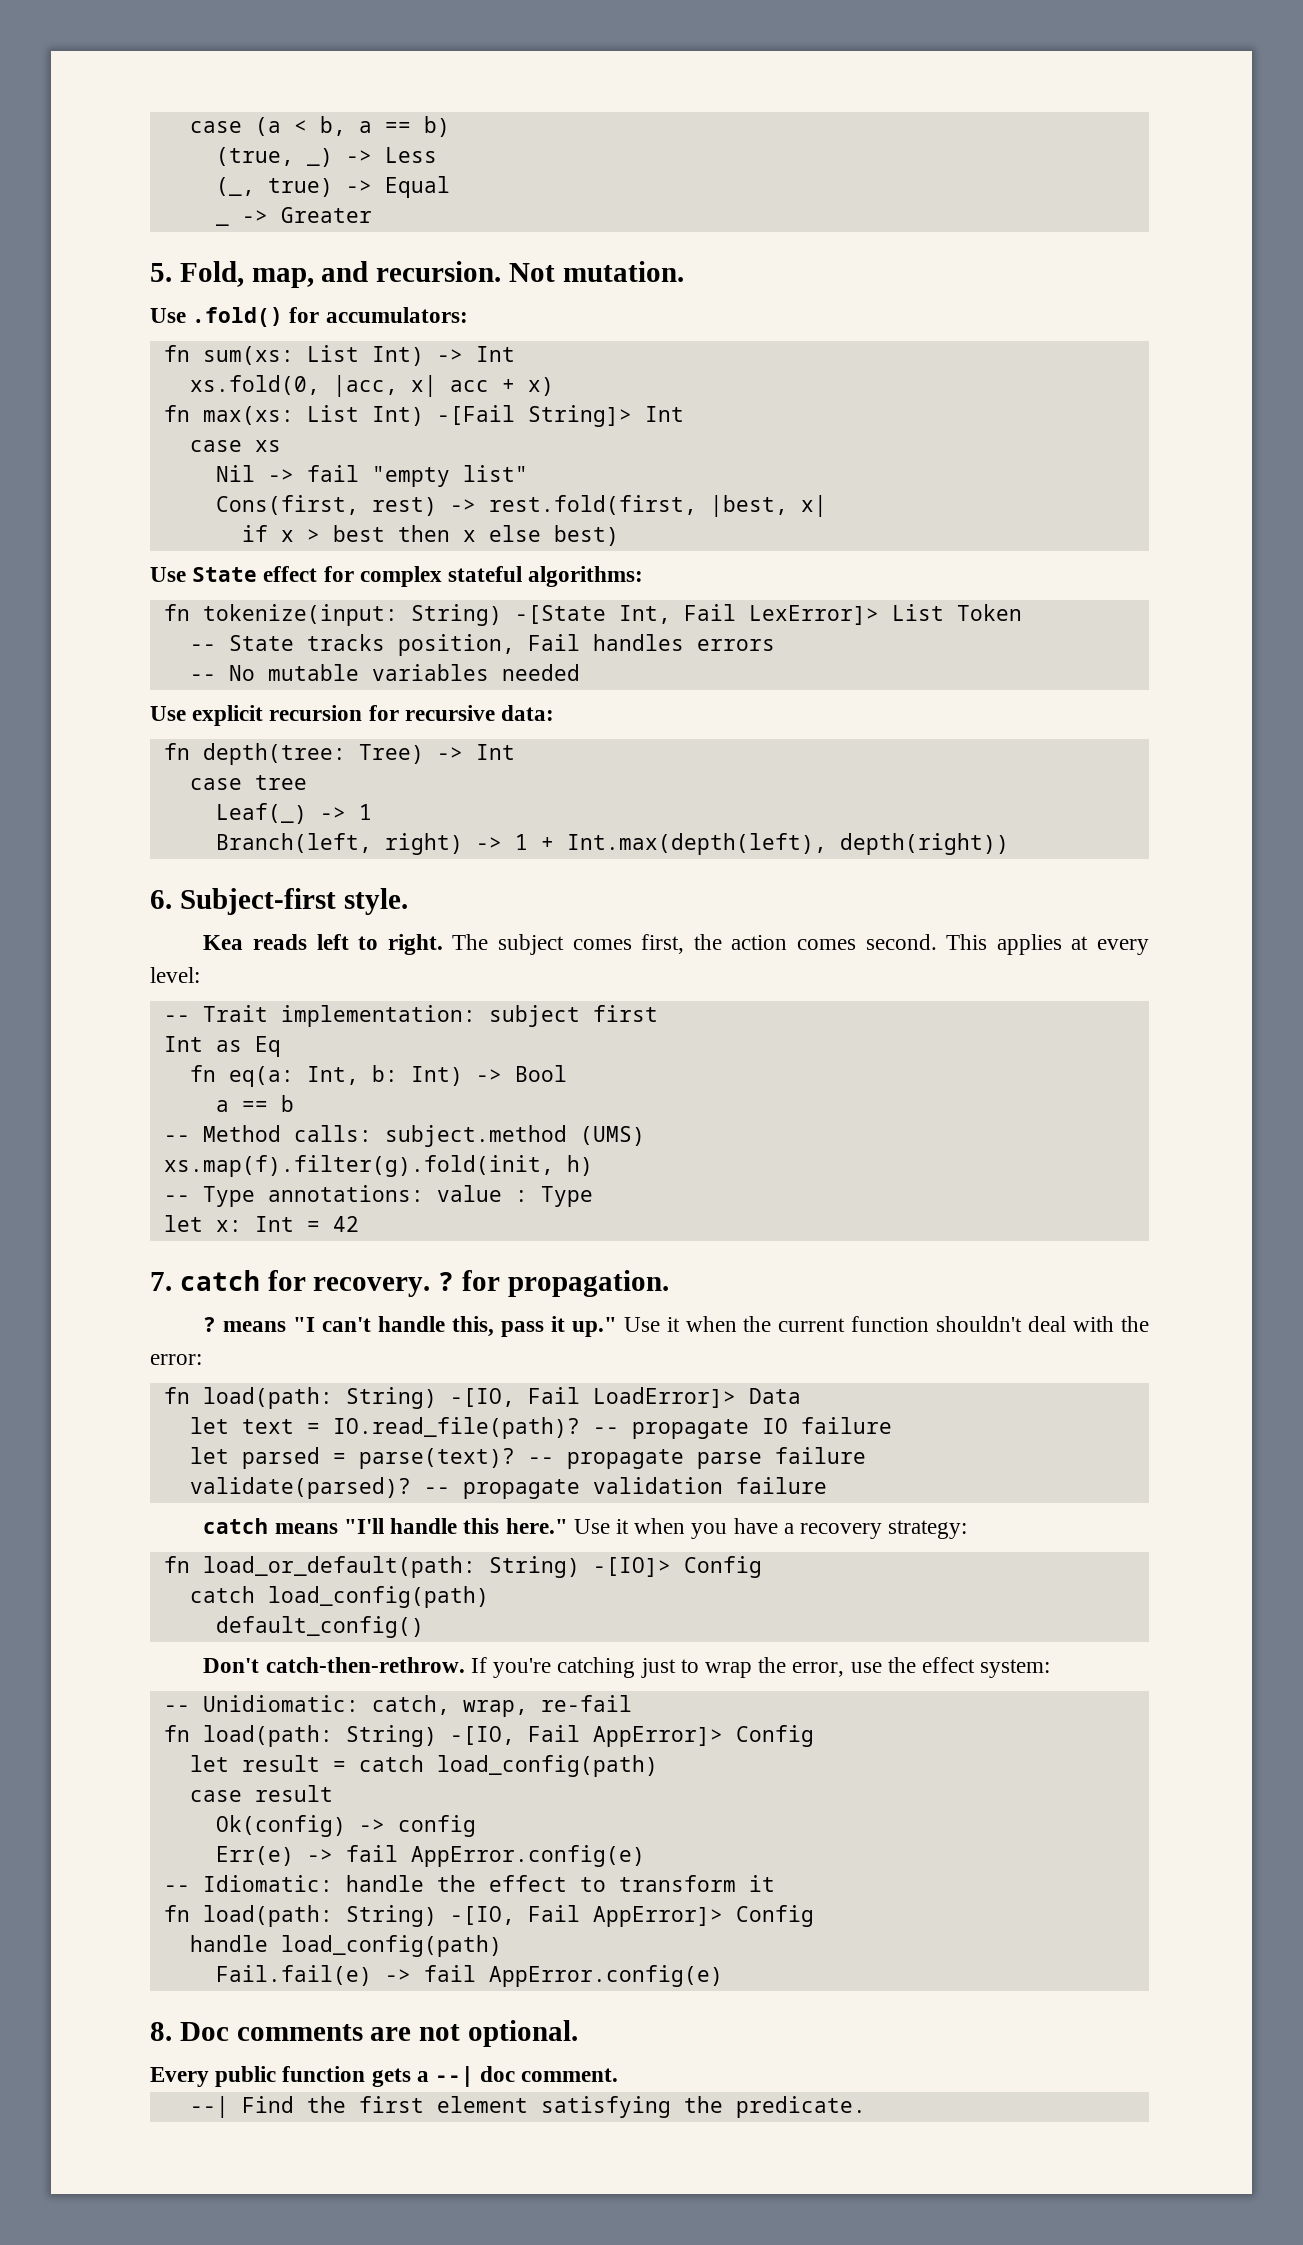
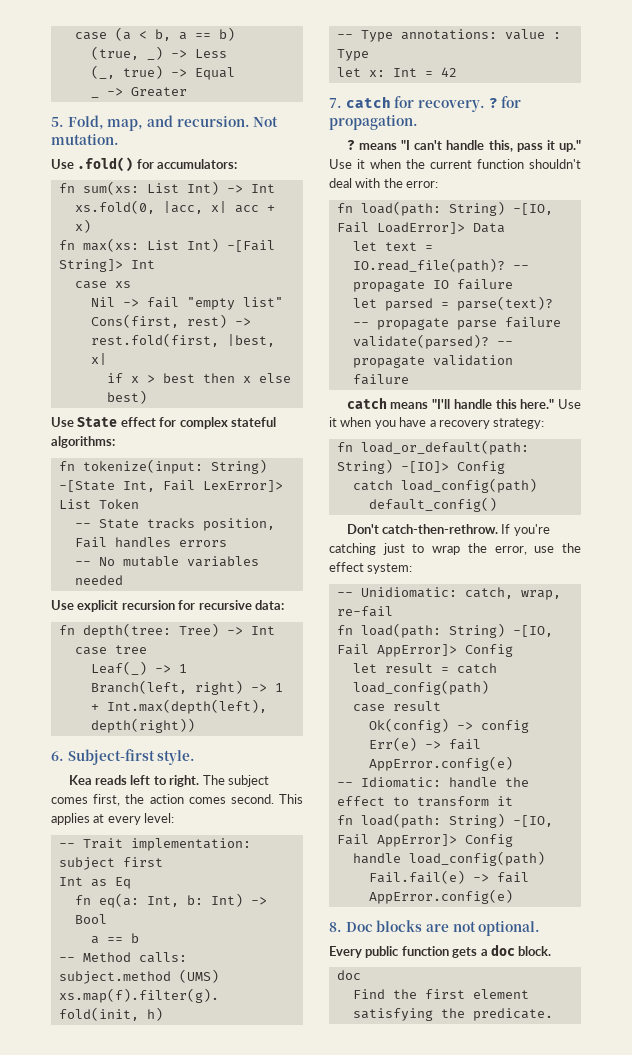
- 8. Doc comments are not optional.
+ 8. Doc blocks are not optional.
- Every public function gets a --| doc comment.
- --| Find the first element satisfying the predicate.
+ Every public function gets a doc block.
+ doc
+ Find the first element satisfying the predicate.

